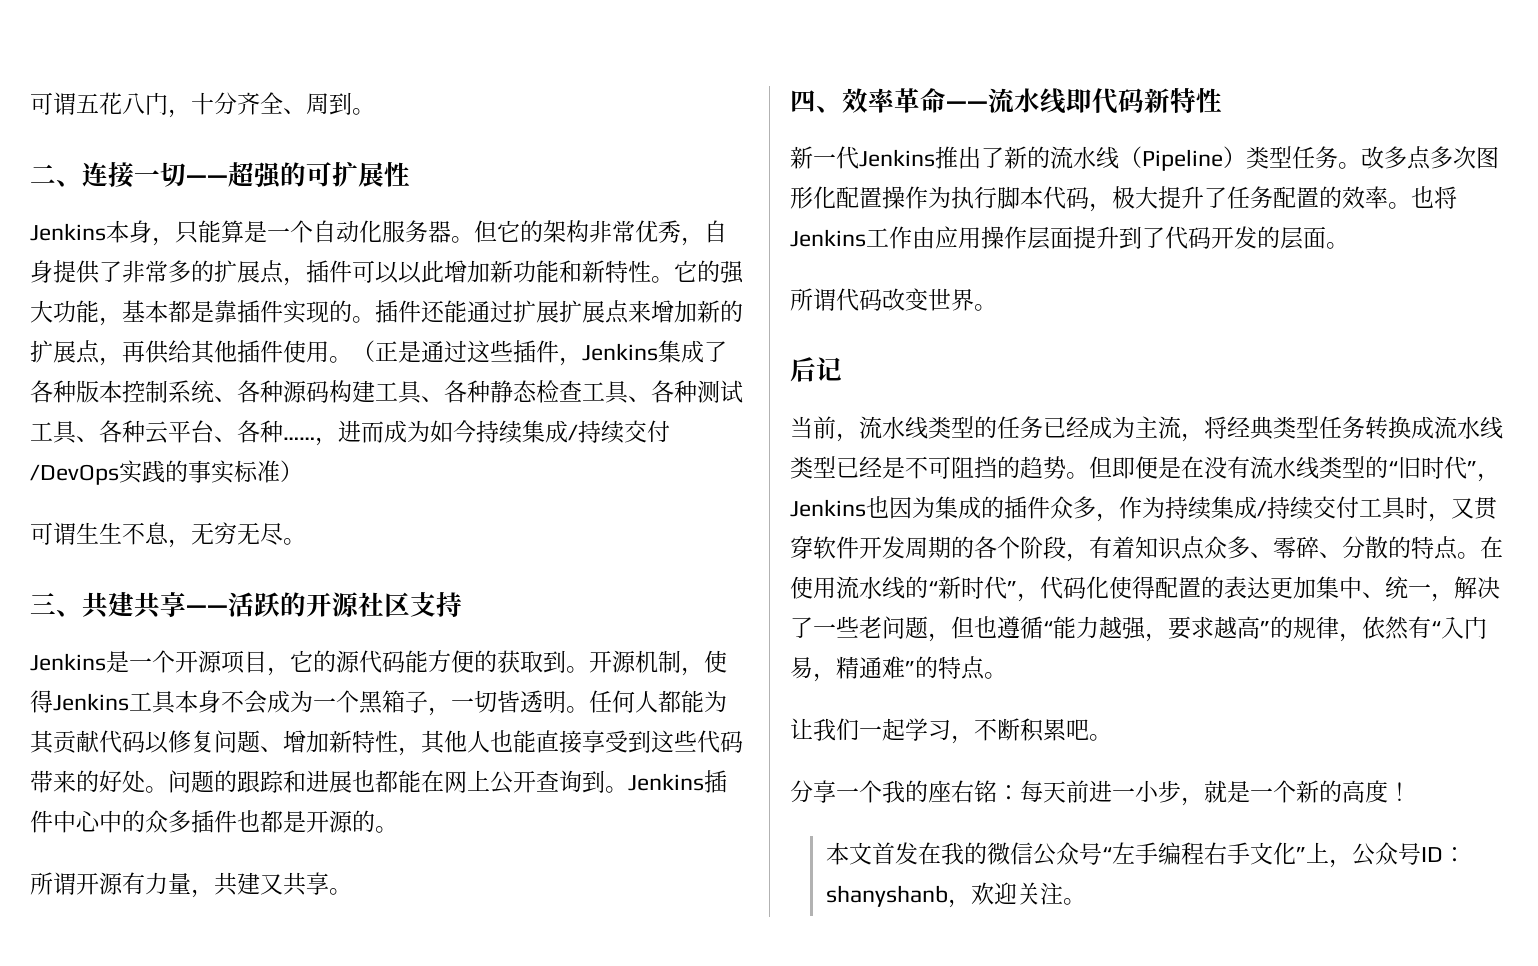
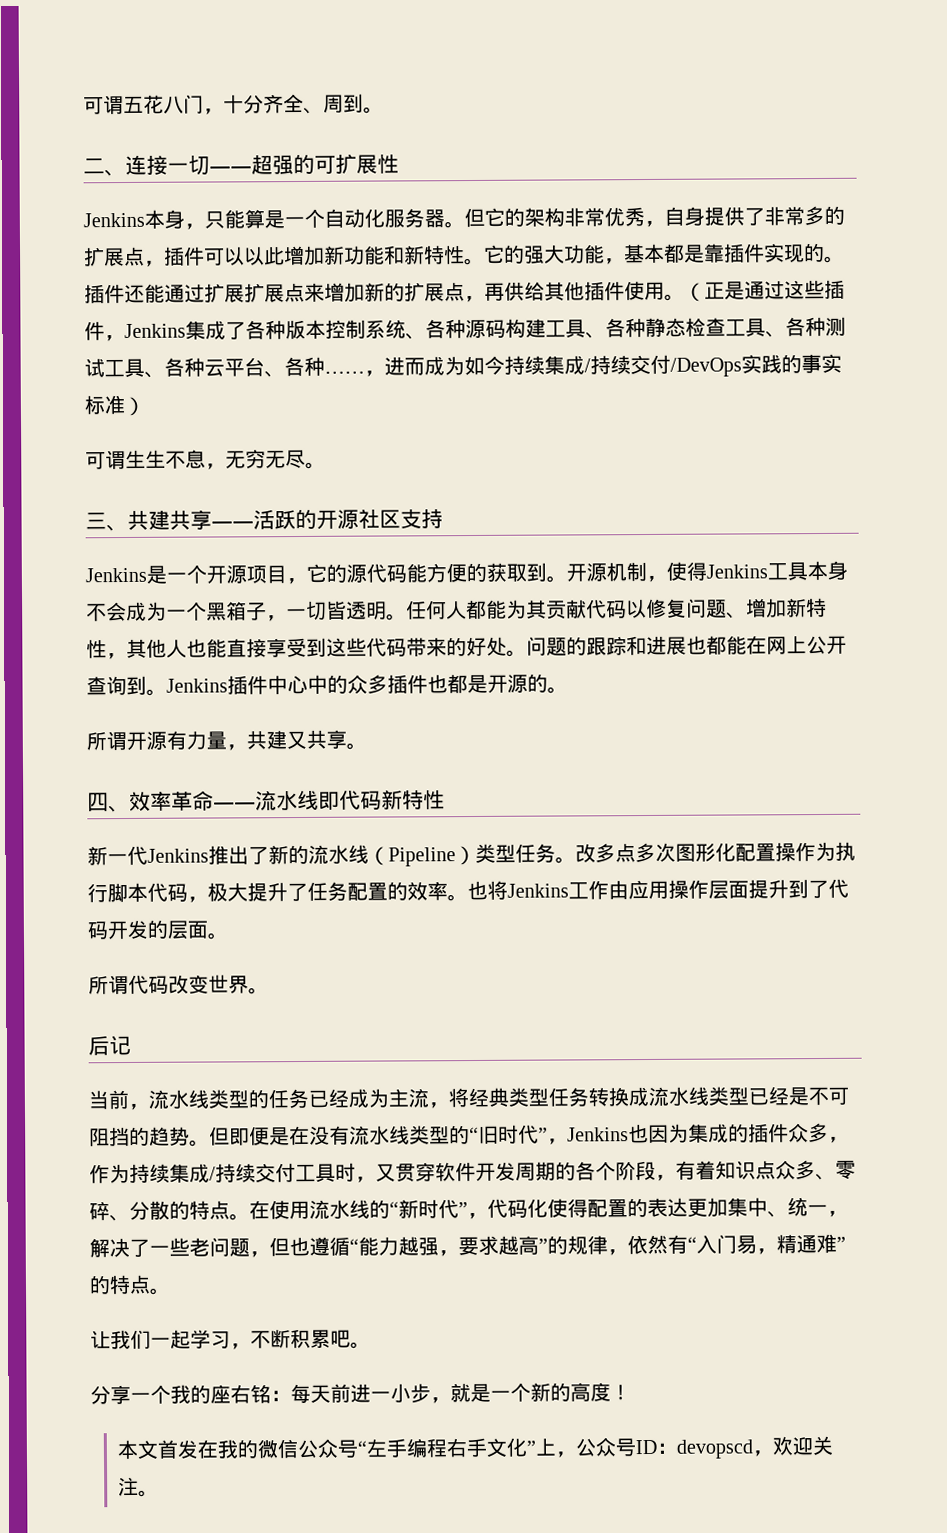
- 本文首发在我的微信公众号“左手编程右手文化”上，公众号ID：shanyshanb，欢迎关注。
+ 本文首发在我的微信公众号“左手编程右手文化”上，公众号ID：devopscd，欢迎关注。

